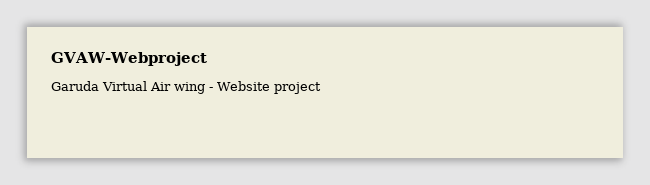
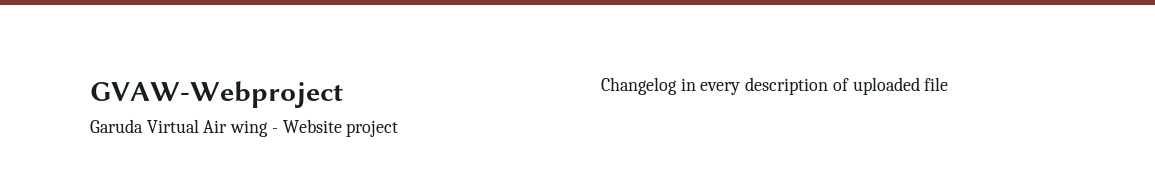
+ Changelog in every description of uploaded file

